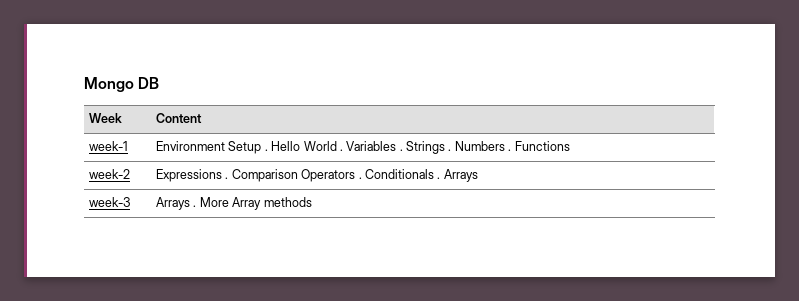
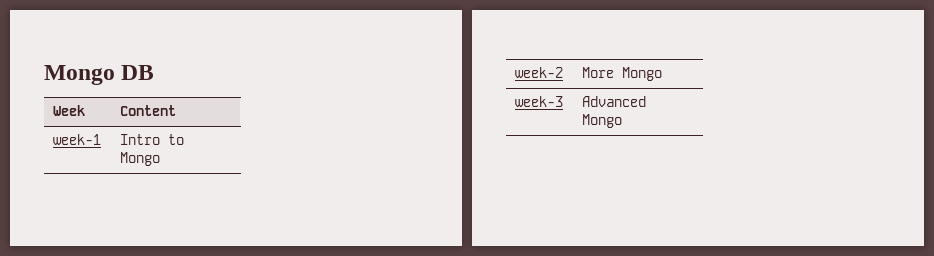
- week-1 | Environment Setup . Hello World . Variables . Strings . Numbers . Functions
- week-2 | Expressions . Comparison Operators . Conditionals . Arrays
- week-3 | Arrays . More Array methods
+ week-1 | Intro to Mongo
+ week-2 | More Mongo
+ week-3 | Advanced Mongo

